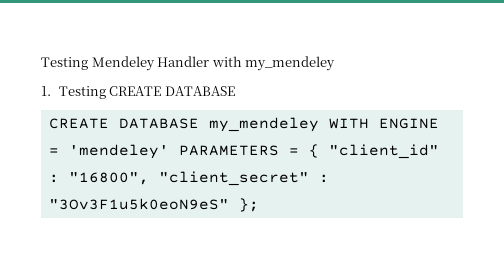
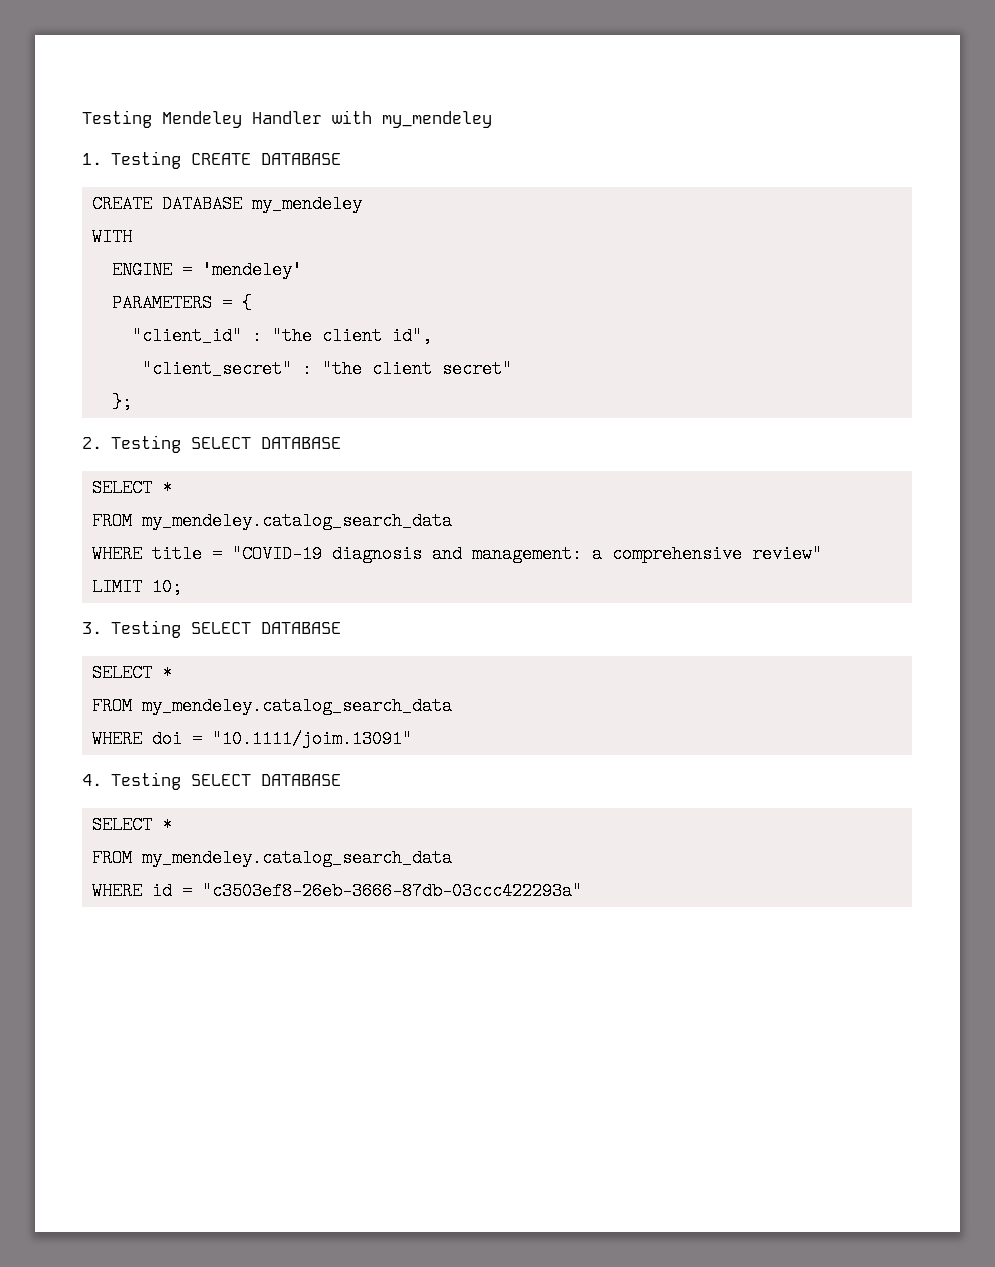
- CREATE DATABASE my_mendeley WITH ENGINE = 'mendeley' PARAMETERS = { "client_id" : "16800", "client_secret" : "3Ov3F1u5k0eoN9eS" };
+ CREATE DATABASE my_mendeley
+ WITH
+ ENGINE = 'mendeley'
+ PARAMETERS = {
+ "client_id" : "the client id",
+ "client_secret" : "the client secret"
+ };
+ 2. Testing SELECT DATABASE
+ SELECT *
+ FROM my_mendeley.catalog_search_data
+ WHERE title = "COVID-19 diagnosis and management: a comprehensive review"
+ LIMIT 10;
+ 3. Testing SELECT DATABASE
+ SELECT *
+ FROM my_mendeley.catalog_search_data
+ WHERE doi = "10.1111/joim.13091"
+ 4. Testing SELECT DATABASE
+ SELECT *
+ FROM my_mendeley.catalog_search_data
+ WHERE id = "c3503ef8-26eb-3666-87db-03ccc422293a"

